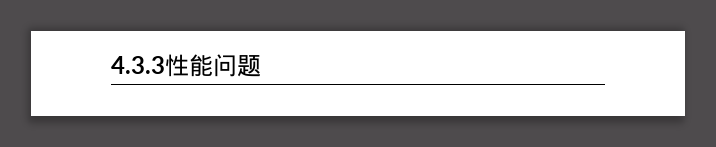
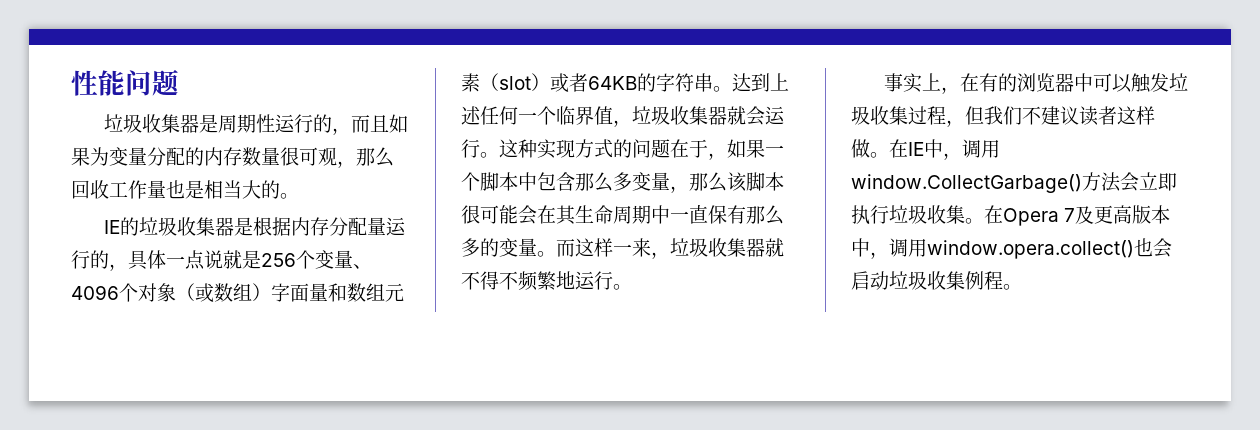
- 4.3.3性能问题
+ 性能问题
+ 垃圾收集器是周期性运行的，而且如果为变量分配的内存数量很可观，那么回收工作量也是相当大的。
+ IE的垃圾收集器是根据内存分配量运行的，具体一点说就是256个变量、4096个对象（或数组）字面量和数组元素（slot）或者64KB的字符串。达到上述任何一个临界值，垃圾收集器就会运行。这种实现方式的问题在于，如果一个脚本中包含那么多变量，那么该脚本很可能会在其生命周期中一直保有那么多的变量。而这样一来，垃圾收集器就不得不频繁地运行。
+ 事实上，在有的浏览器中可以触发垃圾收集过程，但我们不建议读者这样做。在IE中，调用window.CollectGarbage()方法会立即执行垃圾收集。在Opera 7及更高版本中，调用window.opera.collect()也会启动垃圾收集例程。

